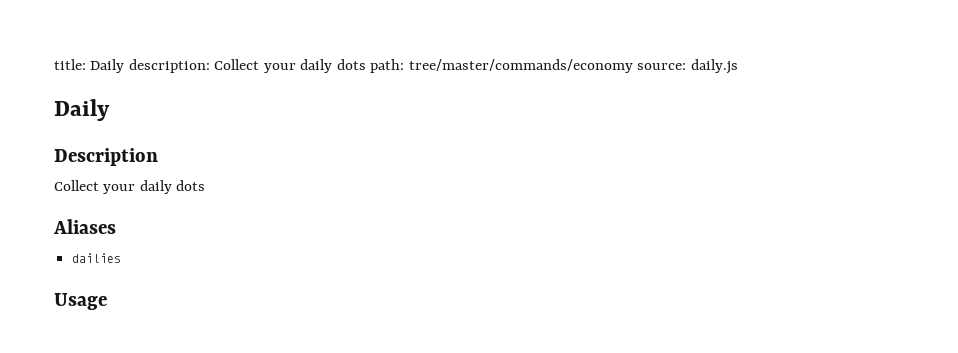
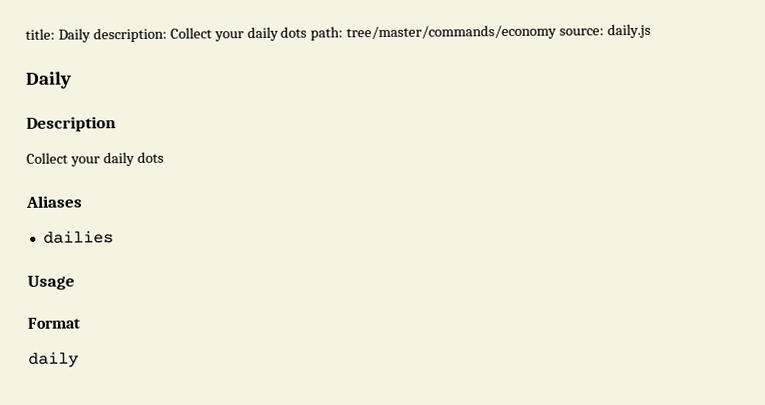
+ Format
+ daily

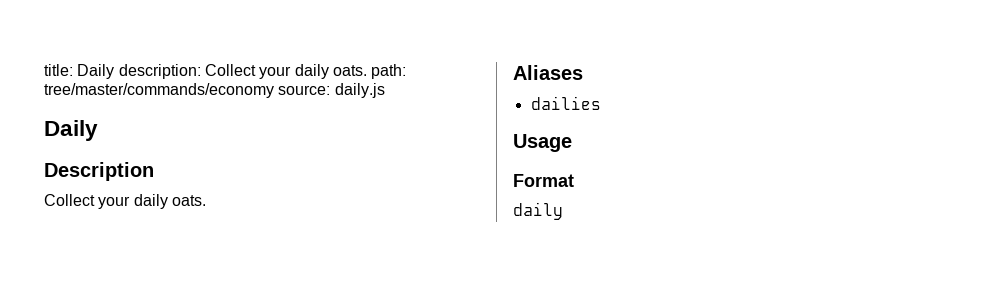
- title: Daily description: Collect your daily dots path: tree/master/commands/economy source: daily.js
+ title: Daily description: Collect your daily oats. path: tree/master/commands/economy source: daily.js
  Description
- Collect your daily dots
+ Collect your daily oats.

